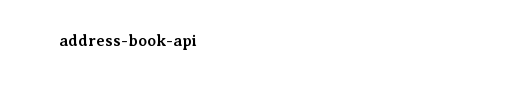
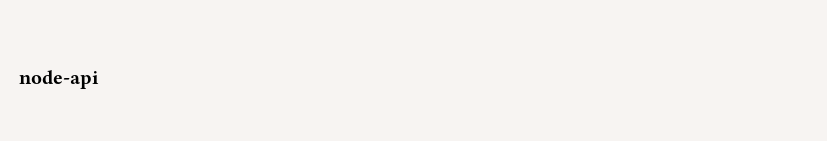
- address-book-api
+ node-api

